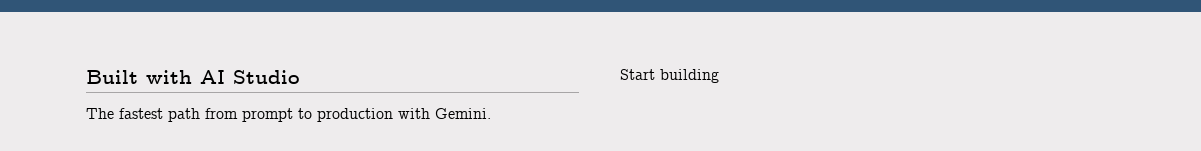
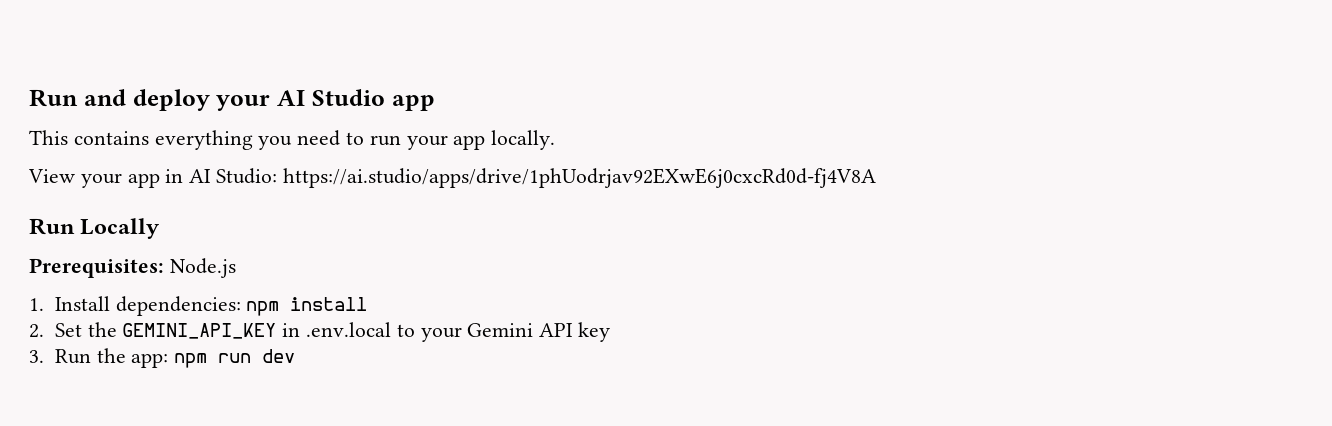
- Built with AI Studio
- The fastest path from prompt to production with Gemini.
- Start building
+ Run and deploy your AI Studio app
+ This contains everything you need to run your app locally.
+ View your app in AI Studio: https://ai.studio/apps/drive/1phUodrjav92EXwE6j0cxcRd0d-fj4V8A
+ Run Locally
+ Prerequisites: Node.js
+ 1. Install dependencies: npm install
+ 2. Set the GEMINI_API_KEY in .env.local to your Gemini API key
+ 3. Run the app: npm run dev

